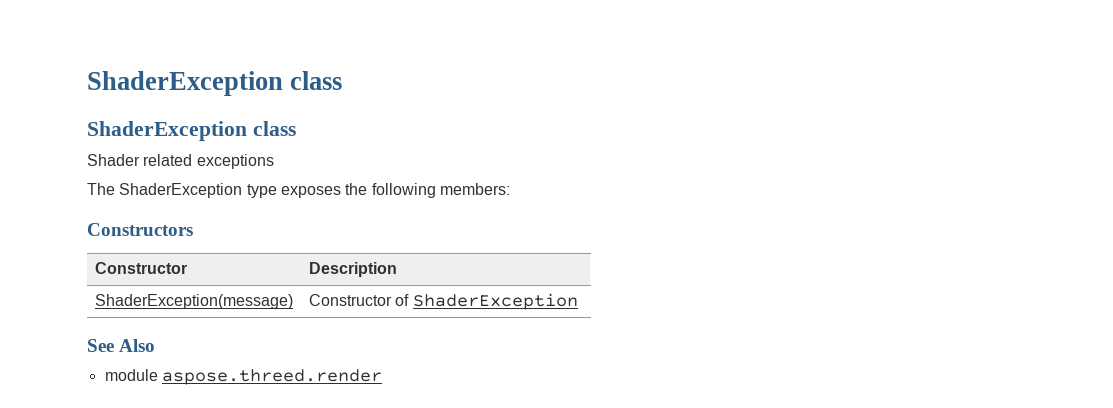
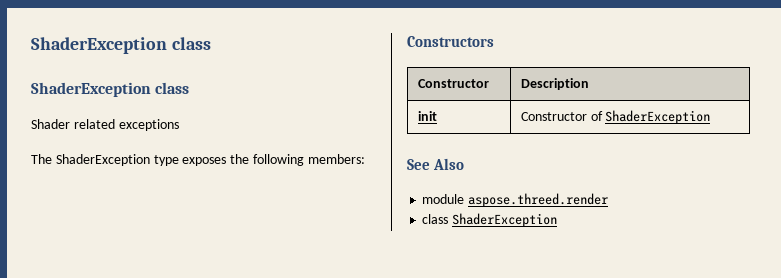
- ShaderException(message) | Constructor of ShaderException
+ init | Constructor of ShaderException
+ class ShaderException

